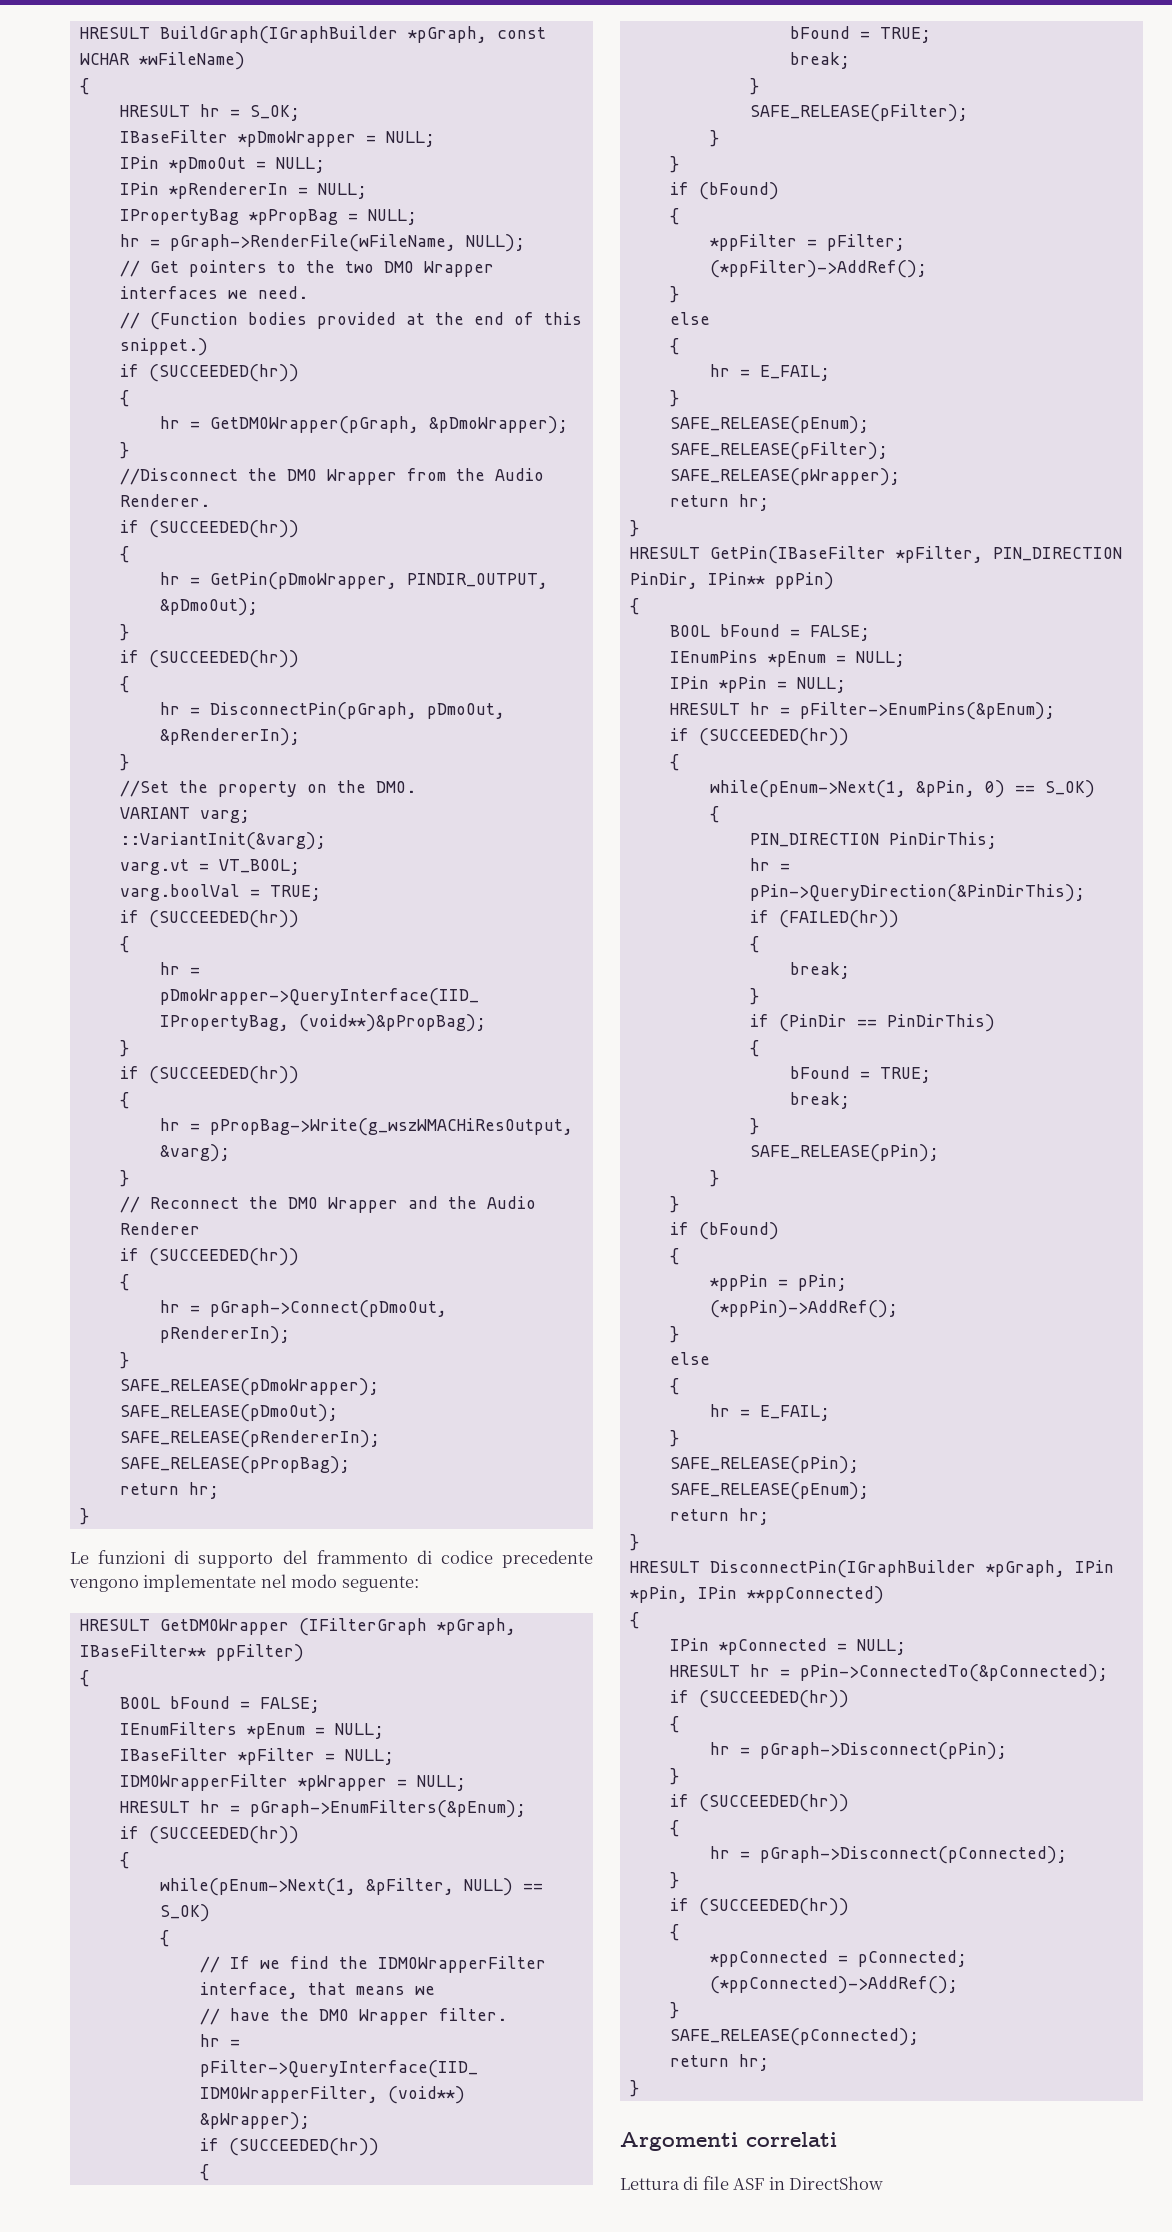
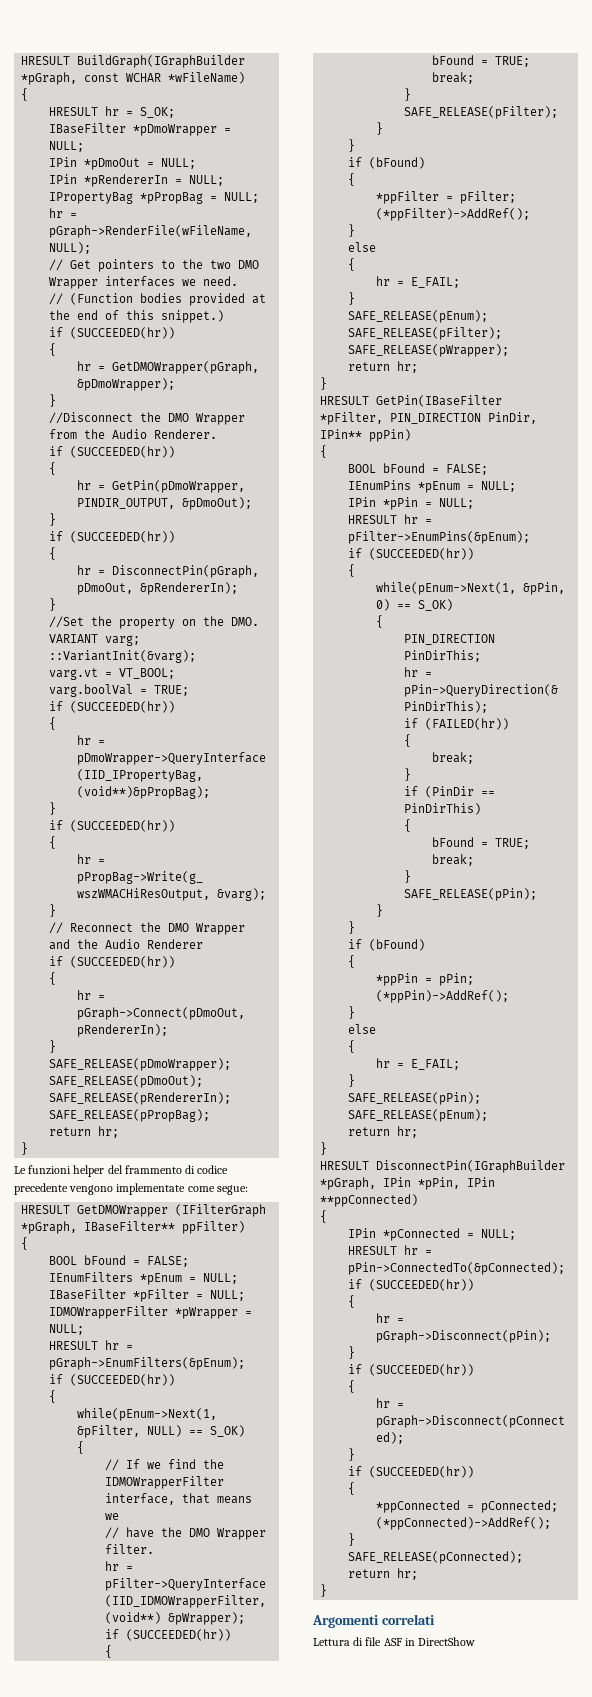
- Le funzioni di supporto del frammento di codice precedente vengono implementate nel modo seguente:
+ Le funzioni helper del frammento di codice precedente vengono implementate come segue:

